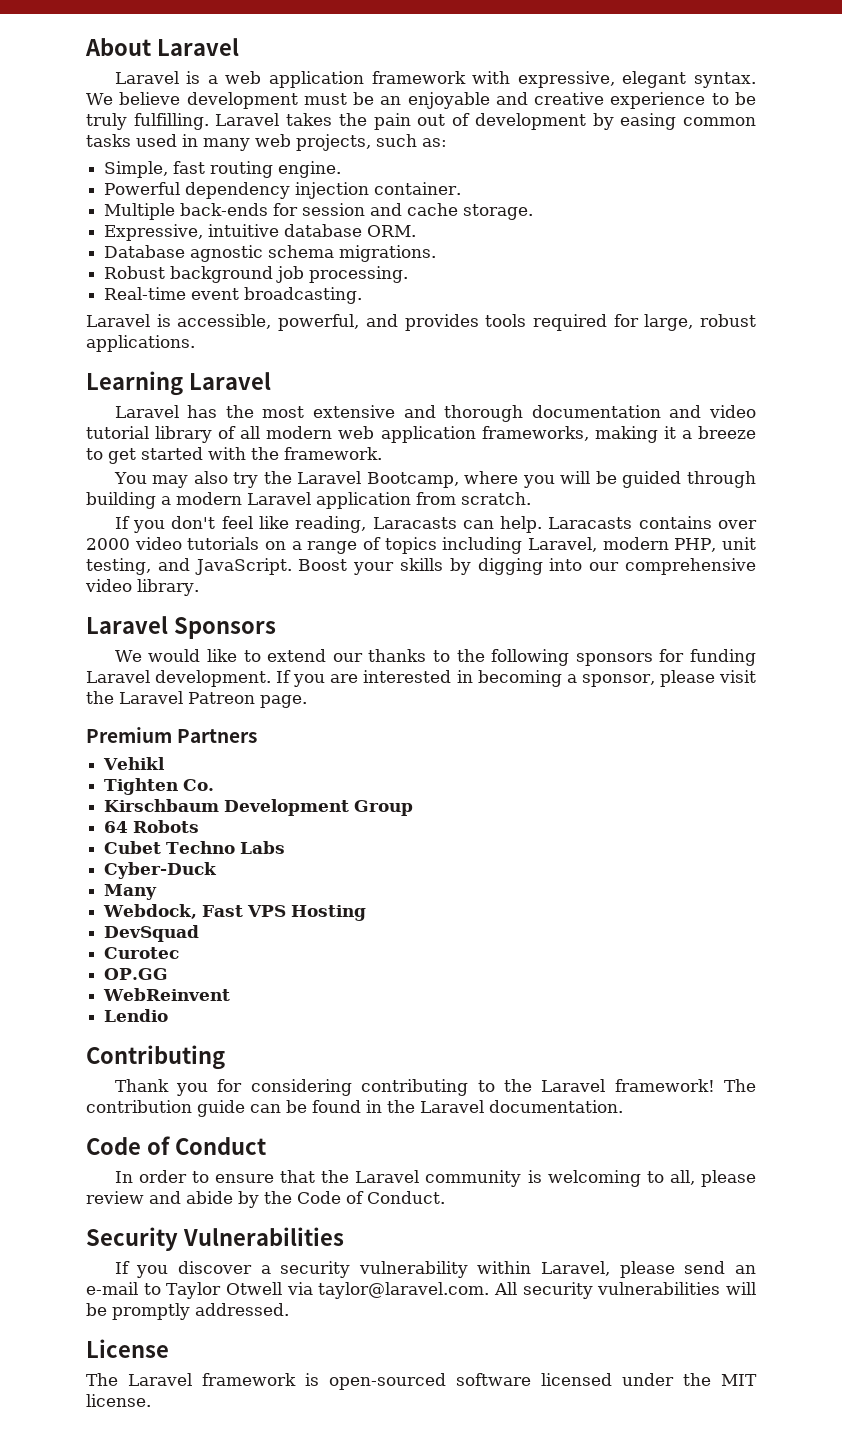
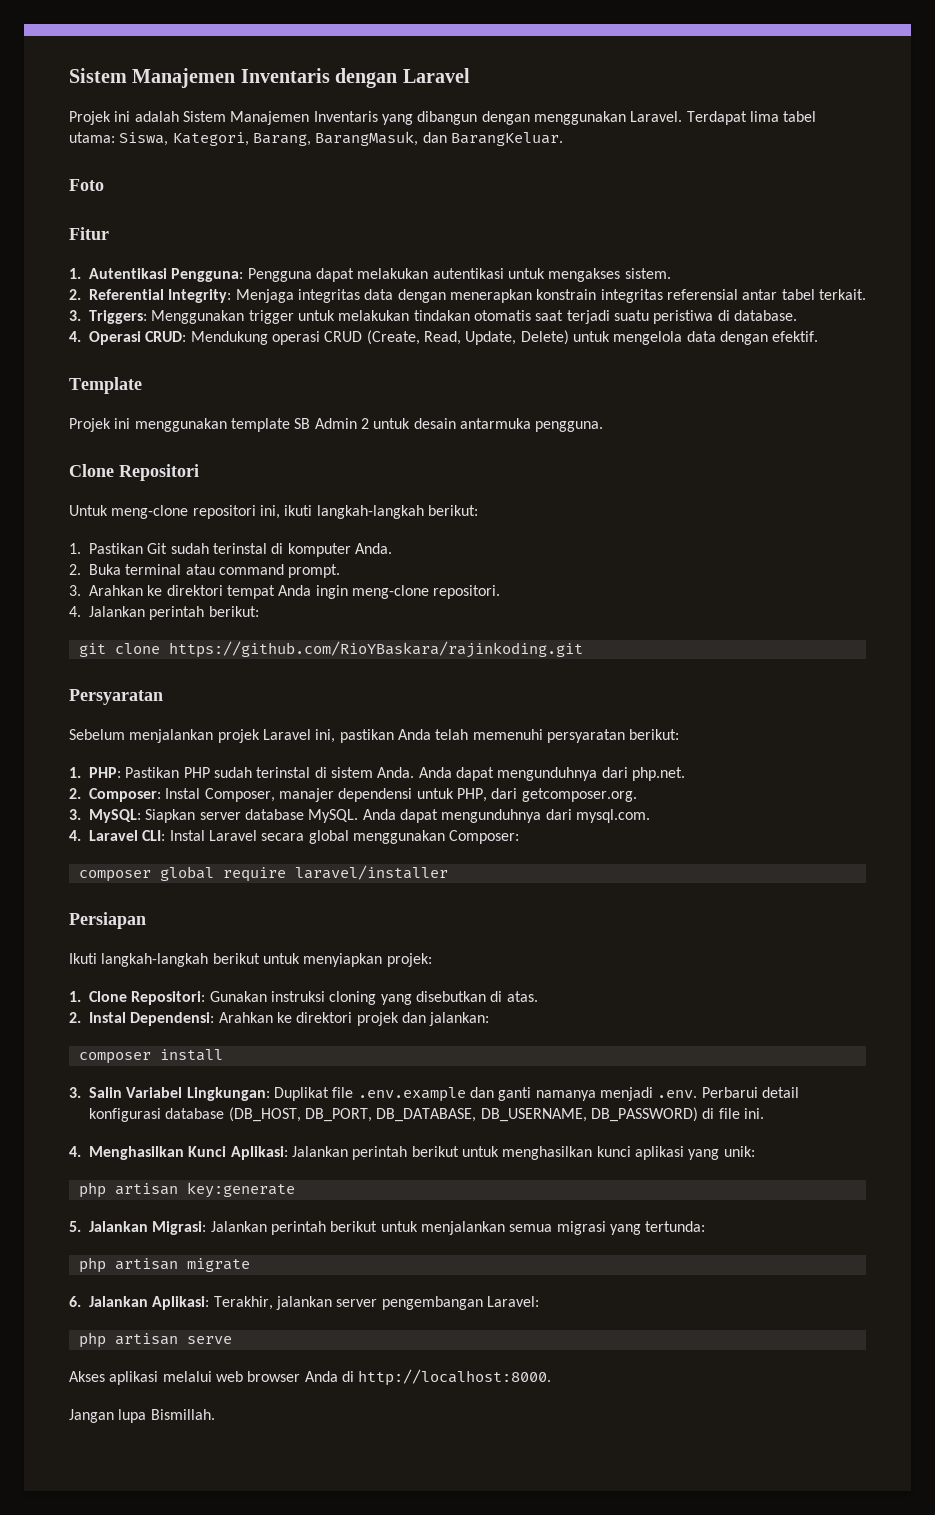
- About Laravel
- Laravel is a web application framework with expressive, elegant syntax. We believe development must be an enjoyable and creative experience to be truly fulfilling. Laravel takes the pain out of development by easing common tasks used in many web projects, such as:
- Simple, fast routing engine.
- Powerful dependency injection container.
- Multiple back-ends for session and cache storage.
- Expressive, intuitive database ORM.
- Database agnostic schema migrations.
- Robust background job processing.
- Real-time event broadcasting.
- Laravel is accessible, powerful, and provides tools required for large, robust applications.
- Learning Laravel
- Laravel has the most extensive and thorough documentation and video tutorial library of all modern web application frameworks, making it a breeze to get started with the framework.
- You may also try the Laravel Bootcamp, where you will be guided through building a modern Laravel application from scratch.
- If you don't feel like reading, Laracasts can help. Laracasts contains over 2000 video tutorials on a range of topics including Laravel, modern PHP, unit testing, and JavaScript. Boost your skills by digging into our comprehensive video library.
- Laravel Sponsors
- We would like to extend our thanks to the following sponsors for funding Laravel development. If you are interested in becoming a sponsor, please visit the Laravel Patreon page.
- Premium Partners
- Vehikl
- Tighten Co.
- Kirschbaum Development Group
- 64 Robots
- Cubet Techno Labs
- Cyber-Duck
- Many
- Webdock, Fast VPS Hosting
- DevSquad
- Curotec
- OP.GG
- WebReinvent
- Lendio
- Contributing
- Thank you for considering contributing to the Laravel framework! The contribution guide can be found in the Laravel documentation.
- Code of Conduct
- In order to ensure that the Laravel community is welcoming to all, please review and abide by the Code of Conduct.
- Security Vulnerabilities
- If you discover a security vulnerability within Laravel, please send an e-mail to Taylor Otwell via taylor@laravel.com. All security vulnerabilities will be promptly addressed.
- License
- The Laravel framework is open-sourced software licensed under the MIT license.
+ Sistem Manajemen Inventaris dengan Laravel
+ Projek ini adalah Sistem Manajemen Inventaris yang dibangun dengan menggunakan Laravel. Terdapat lima tabel utama: Siswa, Kategori, Barang, BarangMasuk, dan BarangKeluar.
+ Foto
+ Fitur
+ 1. Autentikasi Pengguna: Pengguna dapat melakukan autentikasi untuk mengakses sistem.
+ 2. Referential Integrity: Menjaga integritas data dengan menerapkan konstrain integritas referensial antar tabel terkait.
+ 3. Triggers: Menggunakan trigger untuk melakukan tindakan otomatis saat terjadi suatu peristiwa di database.
+ 4. Operasi CRUD: Mendukung operasi CRUD (Create, Read, Update, Delete) untuk mengelola data dengan efektif.
+ Template
+ Projek ini menggunakan template SB Admin 2 untuk desain antarmuka pengguna.
+ Clone Repositori
+ Untuk meng-clone repositori ini, ikuti langkah-langkah berikut:
+ 1. Pastikan Git sudah terinstal di komputer Anda.
+ 2. Buka terminal atau command prompt.
+ 3. Arahkan ke direktori tempat Anda ingin meng-clone repositori.
+ 4. Jalankan perintah berikut:
+ git clone https://github.com/RioYBaskara/rajinkoding.git
+ Persyaratan
+ Sebelum menjalankan projek Laravel ini, pastikan Anda telah memenuhi persyaratan berikut:
+ 1. PHP: Pastikan PHP sudah terinstal di sistem Anda. Anda dapat mengunduhnya dari php.net.
+ 2. Composer: Instal Composer, manajer dependensi untuk PHP, dari getcomposer.org.
+ 3. MySQL: Siapkan server database MySQL. Anda dapat mengunduhnya dari mysql.com.
+ 4. Laravel CLI: Instal Laravel secara global menggunakan Composer:
+ composer global require laravel/installer
+ Persiapan
+ Ikuti langkah-langkah berikut untuk menyiapkan projek:
+ 1. Clone Repositori: Gunakan instruksi cloning yang disebutkan di atas.
+ 2. Instal Dependensi: Arahkan ke direktori projek dan jalankan:
+ composer install
+ 3. Salin Variabel Lingkungan: Duplikat file .env.example dan ganti namanya menjadi .env. Perbarui detail konfigurasi database (DB_HOST, DB_PORT, DB_DATABASE, DB_USERNAME, DB_PASSWORD) di file ini.
+ 4. Menghasilkan Kunci Aplikasi: Jalankan perintah berikut untuk menghasilkan kunci aplikasi yang unik:
+ php artisan key:generate
+ 5. Jalankan Migrasi: Jalankan perintah berikut untuk menjalankan semua migrasi yang tertunda:
+ php artisan migrate
+ 6. Jalankan Aplikasi: Terakhir, jalankan server pengembangan Laravel:
+ php artisan serve
+ Akses aplikasi melalui web browser Anda di http://localhost:8000.
+ Jangan lupa Bismillah.

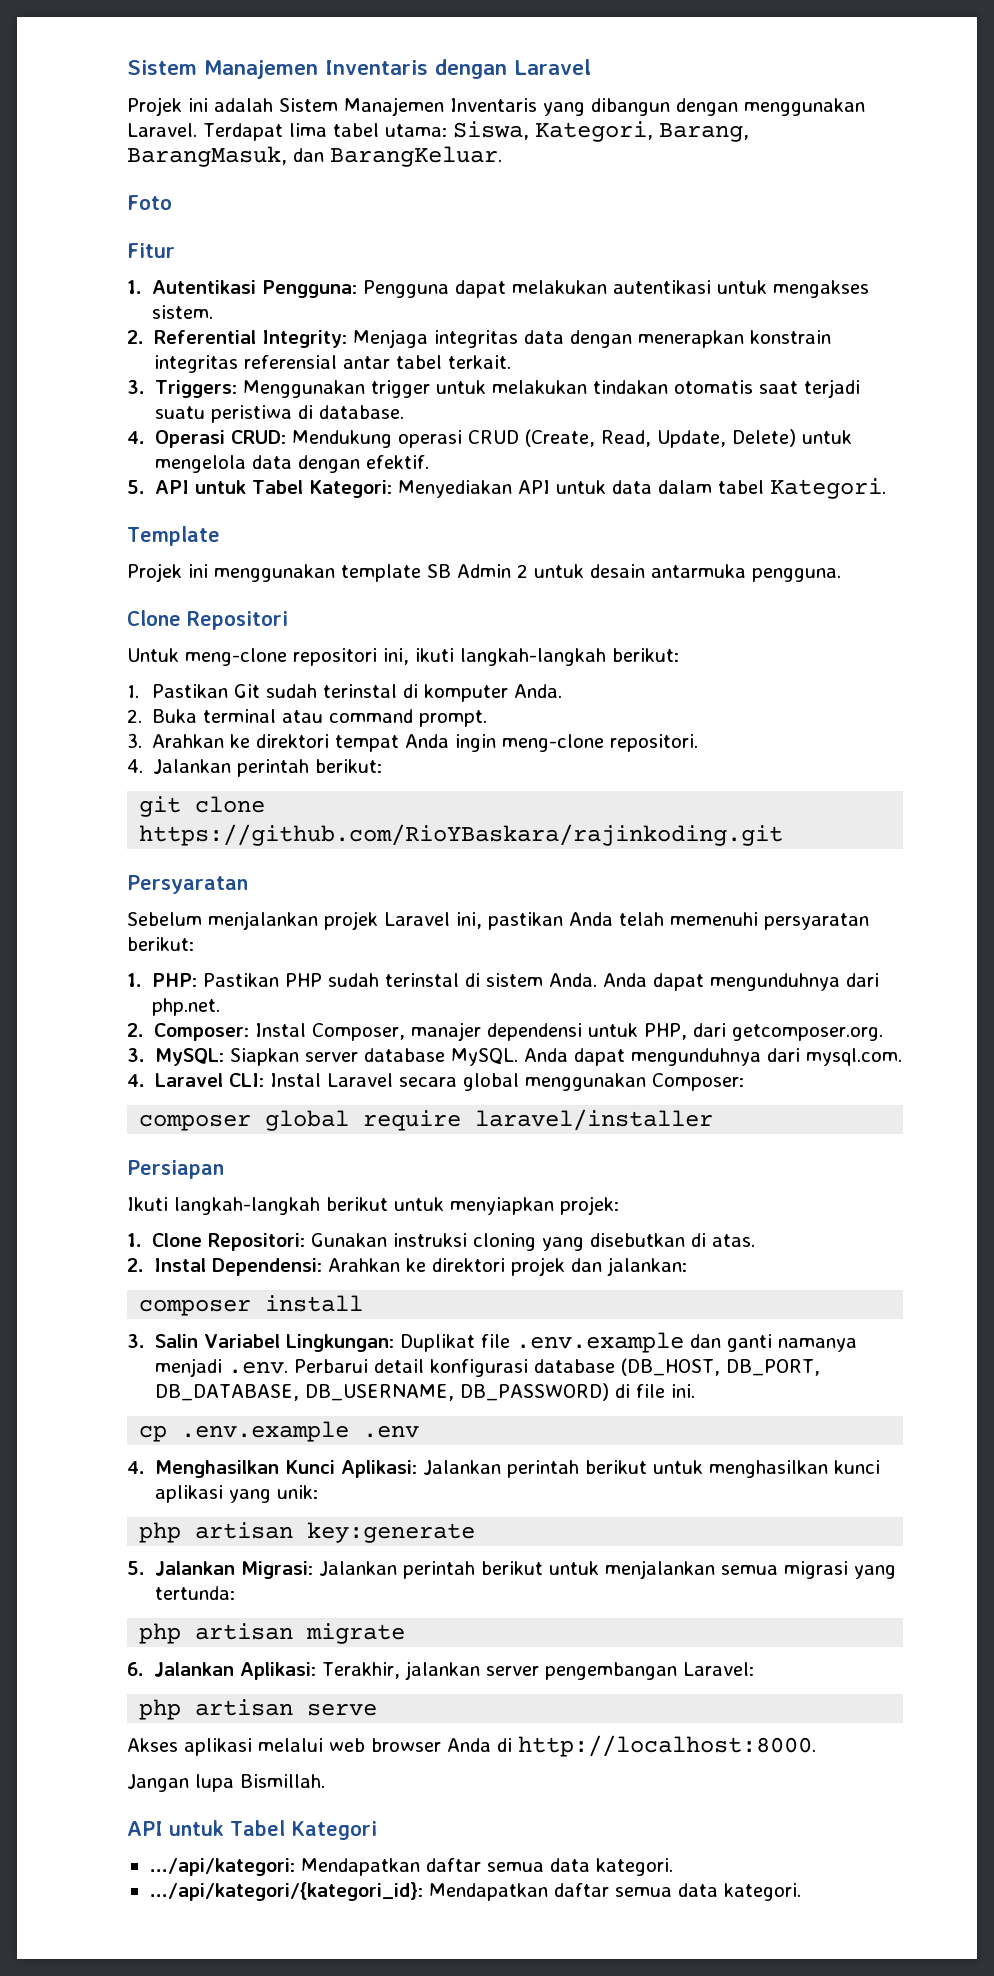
+ 5. API untuk Tabel Kategori: Menyediakan API untuk data dalam tabel Kategori.
+ cp .env.example .env
+ API untuk Tabel Kategori
+ .../api/kategori: Mendapatkan daftar semua data kategori.
+ .../api/kategori/{kategori_id}: Mendapatkan daftar semua data kategori.

